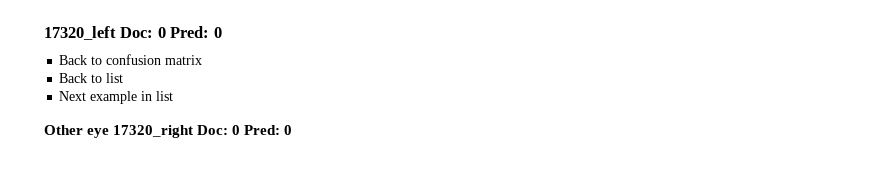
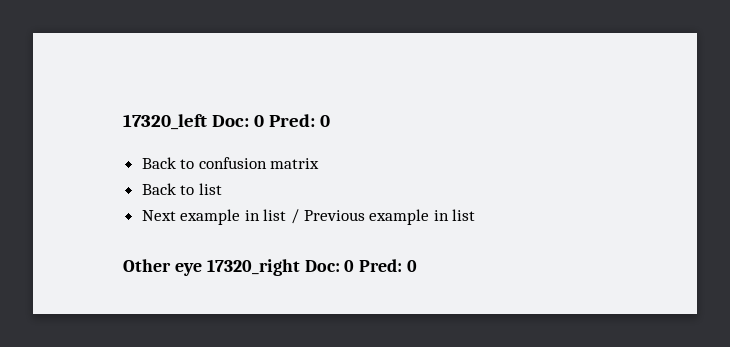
- Next example in list
+ Next example in list / Previous example in list

